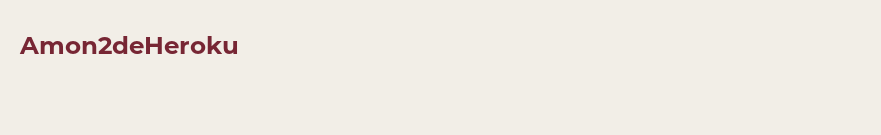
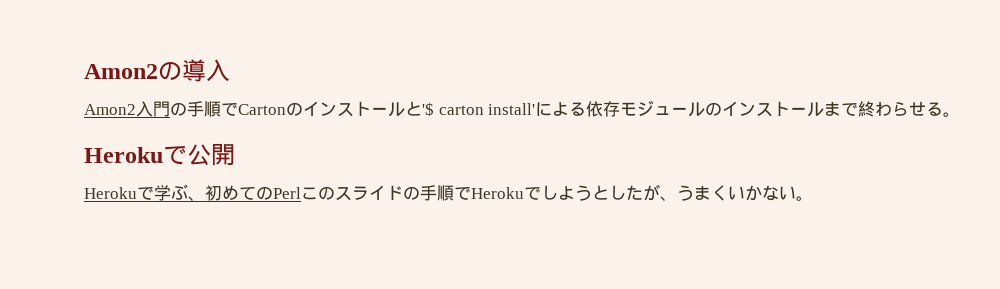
- Amon2deHeroku
+ Amon2の導入
+ Amon2入門の手順でCartonのインストールと'$ carton install'による依存モジュールのインストールまで終わらせる。
+ Herokuで公開
+ Herokuで学ぶ、初めてのPerlこのスライドの手順でHerokuでしようとしたが、うまくいかない。

